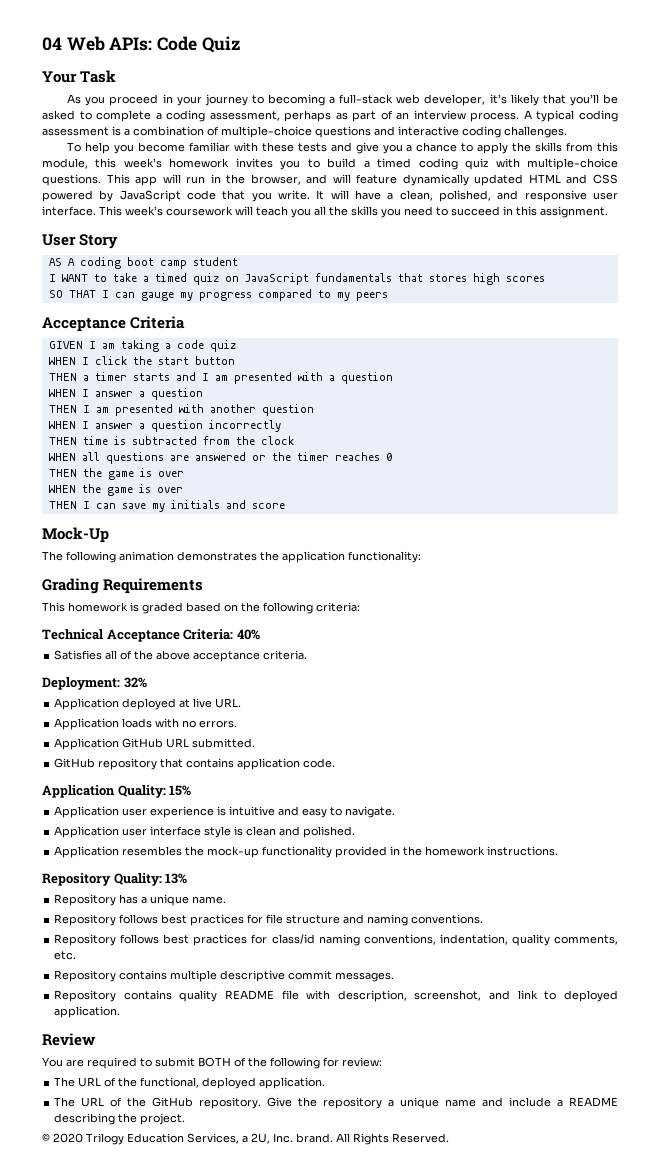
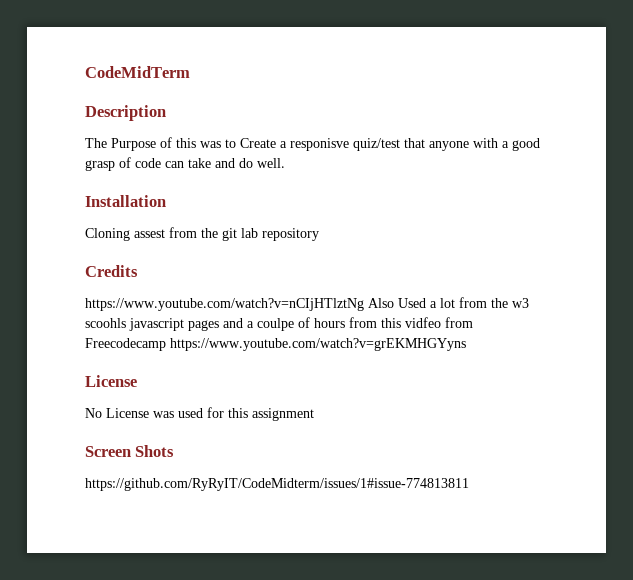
- 04 Web APIs: Code Quiz
- Your Task
- As you proceed in your journey to becoming a full-stack web developer, it’s likely that you’ll be asked to complete a coding assessment, perhaps as part of an interview process. A typical coding assessment is a combination of multiple-choice questions and interactive coding challenges.
- To help you become familiar with these tests and give you a chance to apply the skills from this module, this week’s homework invites you to build a timed coding quiz with multiple-choice questions. This app will run in the browser, and will feature dynamically updated HTML and CSS powered by JavaScript code that you write. It will have a clean, polished, and responsive user interface. This week’s coursework will teach you all the skills you need to succeed in this assignment.
- User Story
- AS A coding boot camp student
- I WANT to take a timed quiz on JavaScript fundamentals that stores high scores
- SO THAT I can gauge my progress compared to my peers
- Acceptance Criteria
- GIVEN I am taking a code quiz
- WHEN I click the start button
- THEN a timer starts and I am presented with a question
- WHEN I answer a question
- THEN I am presented with another question
- WHEN I answer a question incorrectly
- THEN time is subtracted from the clock
- WHEN all questions are answered or the timer reaches 0
- THEN the game is over
- WHEN the game is over
- THEN I can save my initials and score
- Mock-Up
- The following animation demonstrates the application functionality:
- Grading Requirements
- This homework is graded based on the following criteria:
- Technical Acceptance Criteria: 40%
- Satisfies all of the above acceptance criteria.
- Deployment: 32%
- Application deployed at live URL.
- Application loads with no errors.
- Application GitHub URL submitted.
- GitHub repository that contains application code.
- Application Quality: 15%
- Application user experience is intuitive and easy to navigate.
- Application user interface style is clean and polished.
- Application resembles the mock-up functionality provided in the homework instructions.
- Repository Quality: 13%
- Repository has a unique name.
- Repository follows best practices for file structure and naming conventions.
- Repository follows best practices for class/id naming conventions, indentation, quality comments, etc.
- Repository contains multiple descriptive commit messages.
- Repository contains quality README file with description, screenshot, and link to deployed application.
- Review
- You are required to submit BOTH of the following for review:
- The URL of the functional, deployed application.
- The URL of the GitHub repository. Give the repository a unique name and include a README describing the project.
- © 2020 Trilogy Education Services, a 2U, Inc. brand. All Rights Reserved.
+ CodeMidTerm
+ Description
+ The Purpose of this was to Create a responisve quiz/test that anyone with a good grasp of code can take and do well.
+ Installation
+ Cloning assest from the git lab repository
+ Credits
+ https://www.youtube.com/watch?v=nCIjHTlztNg Also Used a lot from the w3 scoohls javascript pages and a coulpe of hours from this vidfeo from Freecodecamp https://www.youtube.com/watch?v=grEKMHGYyns
+ License
+ No License was used for this assignment
+ Screen Shots
+ https://github.com/RyRyIT/CodeMidterm/issues/1#issue-774813811

